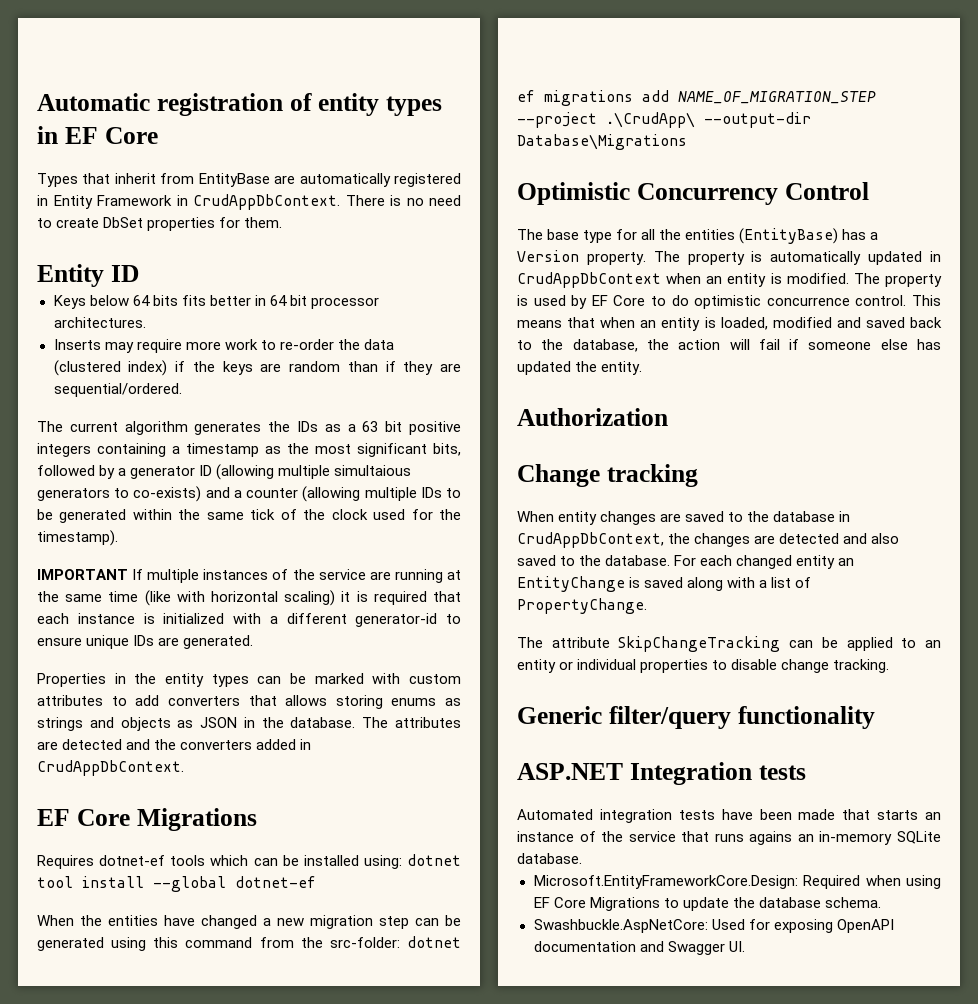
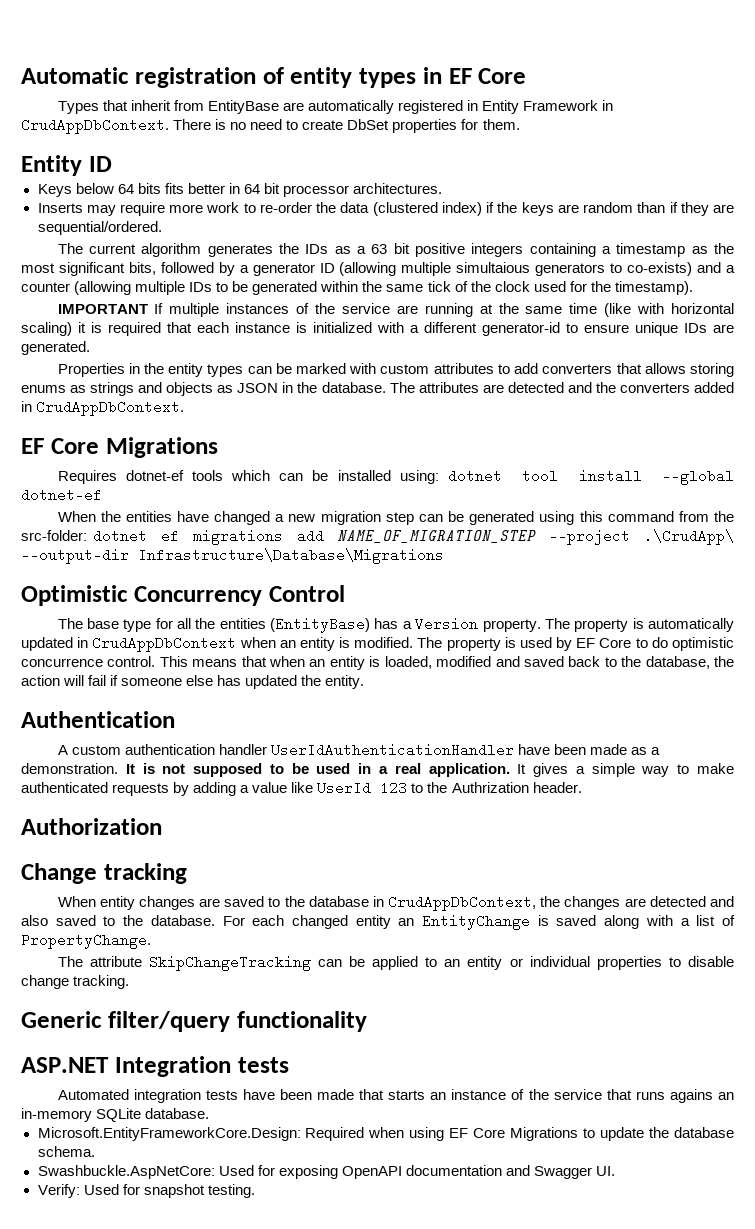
- When the entities have changed a new migration step can be generated using this command from the src-folder: dotnet ef migrations add NAME_OF_MIGRATION_STEP --project .\CrudApp\ --output-dir Database\Migrations
+ When the entities have changed a new migration step can be generated using this command from the src-folder: dotnet ef migrations add NAME_OF_MIGRATION_STEP --project .\CrudApp\ --output-dir Infrastructure\Database\Migrations
+ Authentication
+ A custom authentication handler UserIdAuthenticationHandler have been made as a demonstration. It is not supposed to be used in a real application. It gives a simple way to make authenticated requests by adding a value like UserId 123 to the Authrization header.
+ Verify: Used for snapshot testing.

